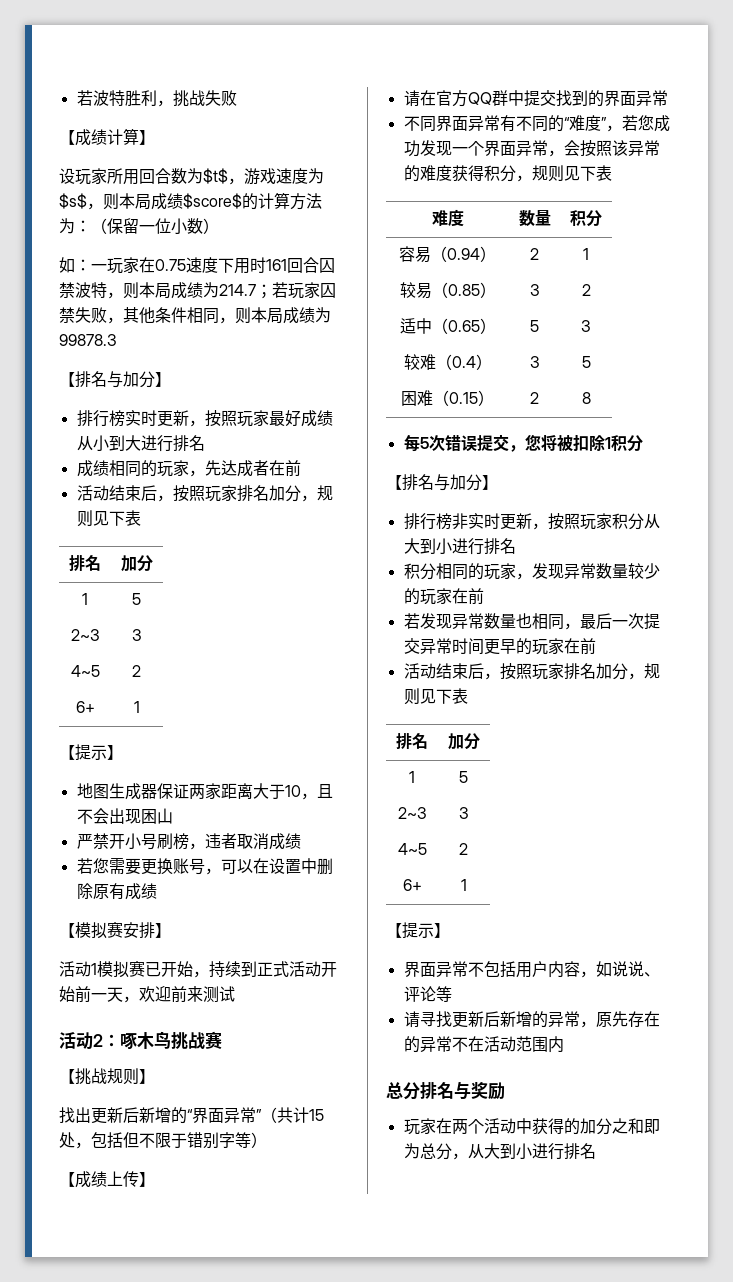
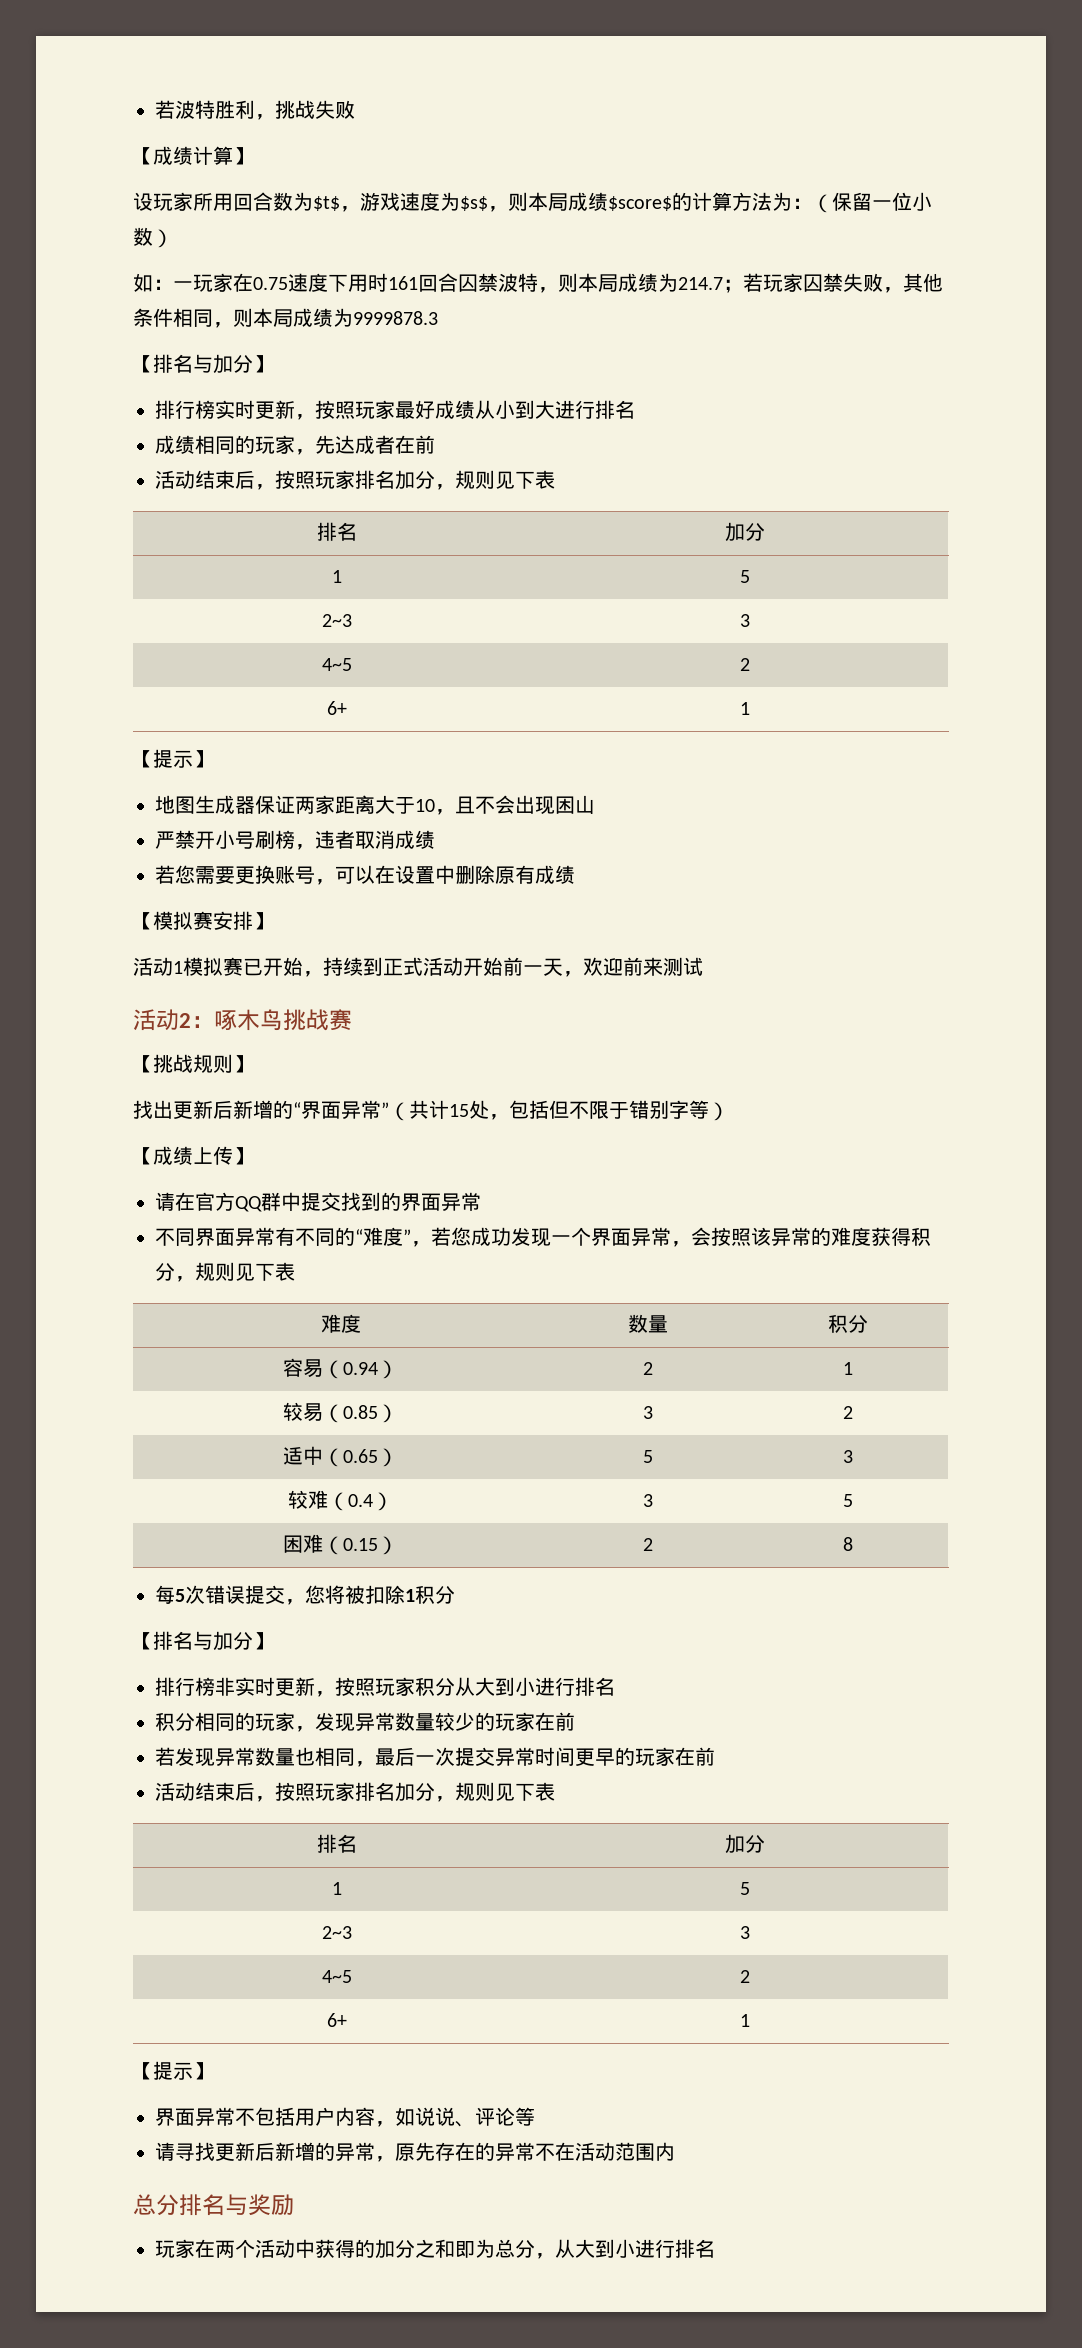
- 如：一玩家在0.75速度下用时161回合囚禁波特，则本局成绩为214.7；若玩家囚禁失败，其他条件相同，则本局成绩为99878.3
+ 如：一玩家在0.75速度下用时161回合囚禁波特，则本局成绩为214.7；若玩家囚禁失败，其他条件相同，则本局成绩为9999878.3

